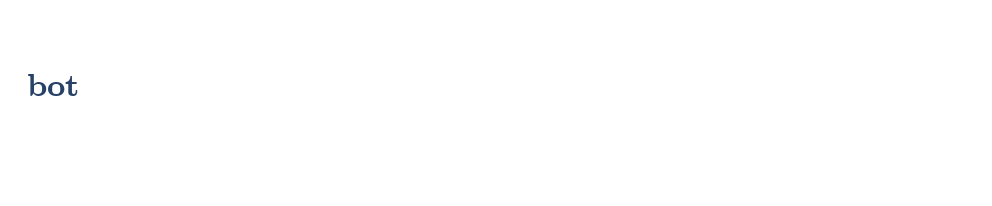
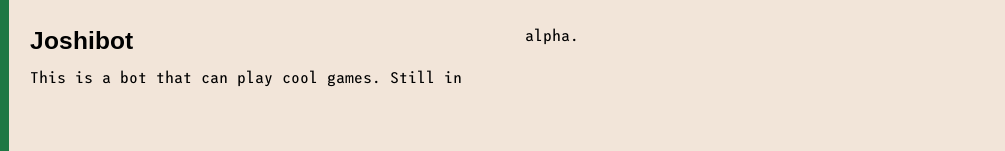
- bot
+ Joshibot
+ This is a bot that can play cool games. Still in alpha.

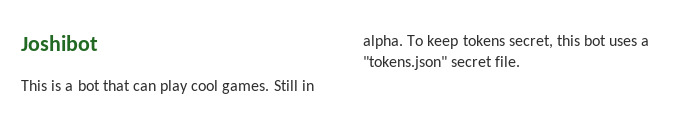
+ To keep tokens secret, this bot uses a "tokens.json" secret file.

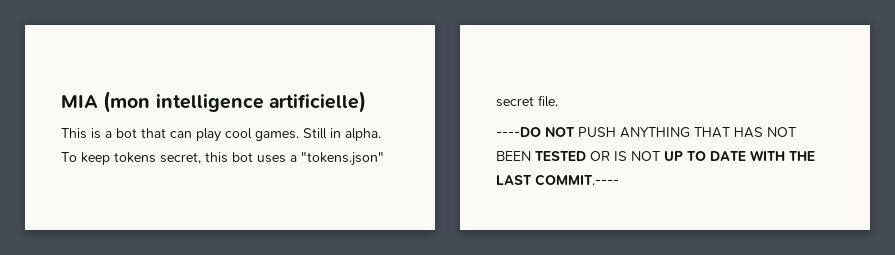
- Joshibot
+ MIA (mon intelligence artificielle)
+ ----DO NOT PUSH ANYTHING THAT HAS NOT BEEN TESTED OR IS NOT UP TO DATE WITH THE LAST COMMIT.----

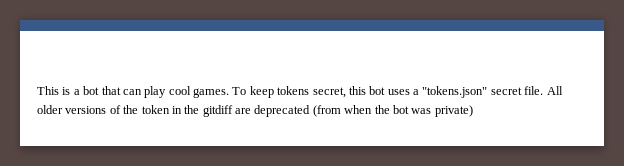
- MIA (mon intelligence artificielle)
- Still in alpha.
- To keep tokens secret, this bot uses a "tokens.json" secret file.
- ----DO NOT PUSH ANYTHING THAT HAS NOT BEEN TESTED OR IS NOT UP TO DATE WITH THE LAST COMMIT.----
+ To keep tokens secret, this bot uses a "tokens.json" secret file. All older versions of the token in the gitdiff are deprecated (from when the bot was private)

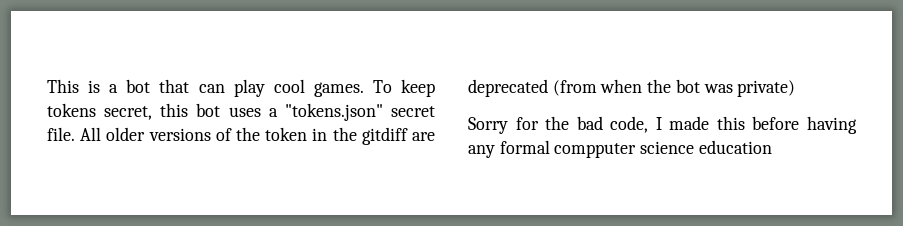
+ Sorry for the bad code, I made this before having any formal compputer science education

